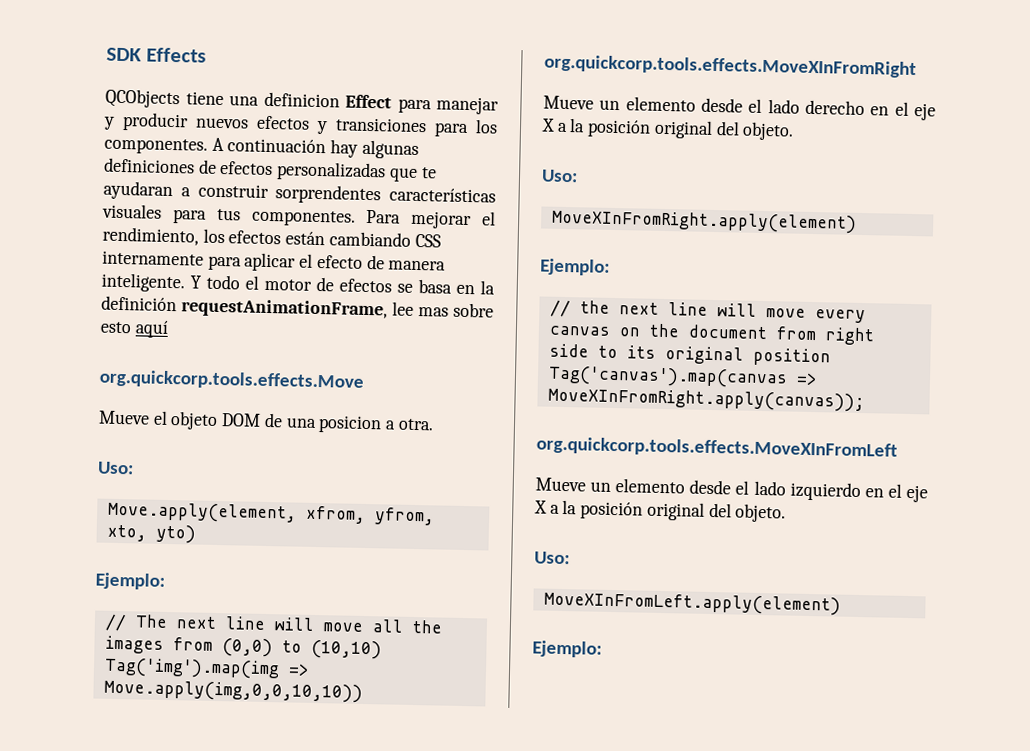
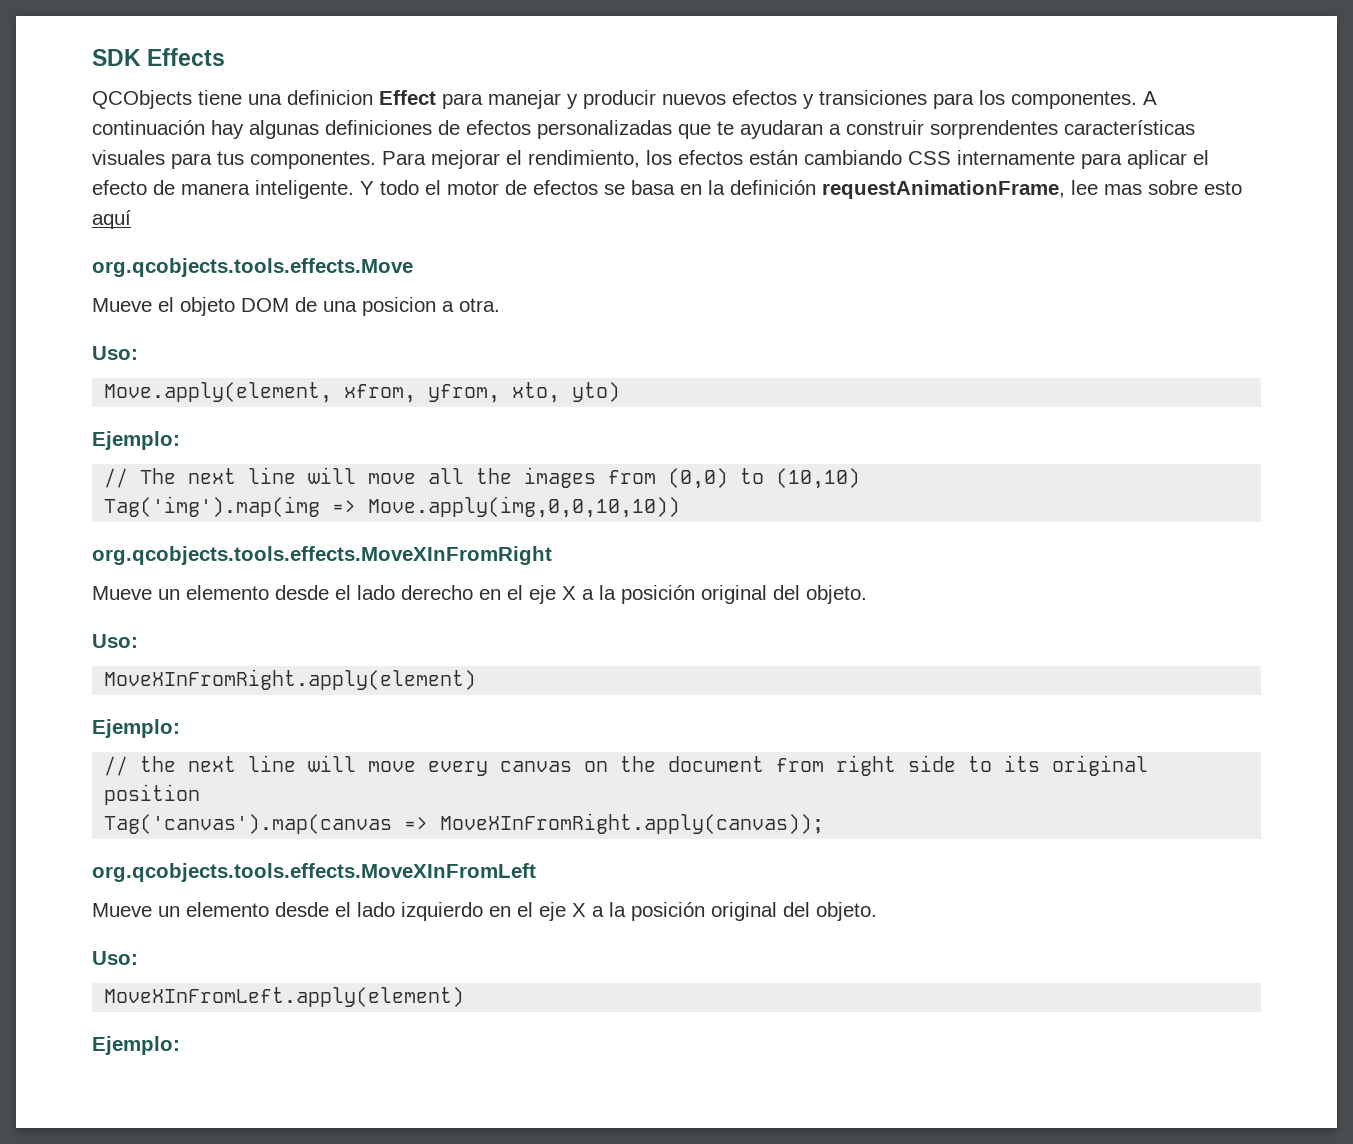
- org.quickcorp.tools.effects.Move
+ org.qcobjects.tools.effects.Move
- org.quickcorp.tools.effects.MoveXInFromRight
+ org.qcobjects.tools.effects.MoveXInFromRight
- org.quickcorp.tools.effects.MoveXInFromLeft
+ org.qcobjects.tools.effects.MoveXInFromLeft

